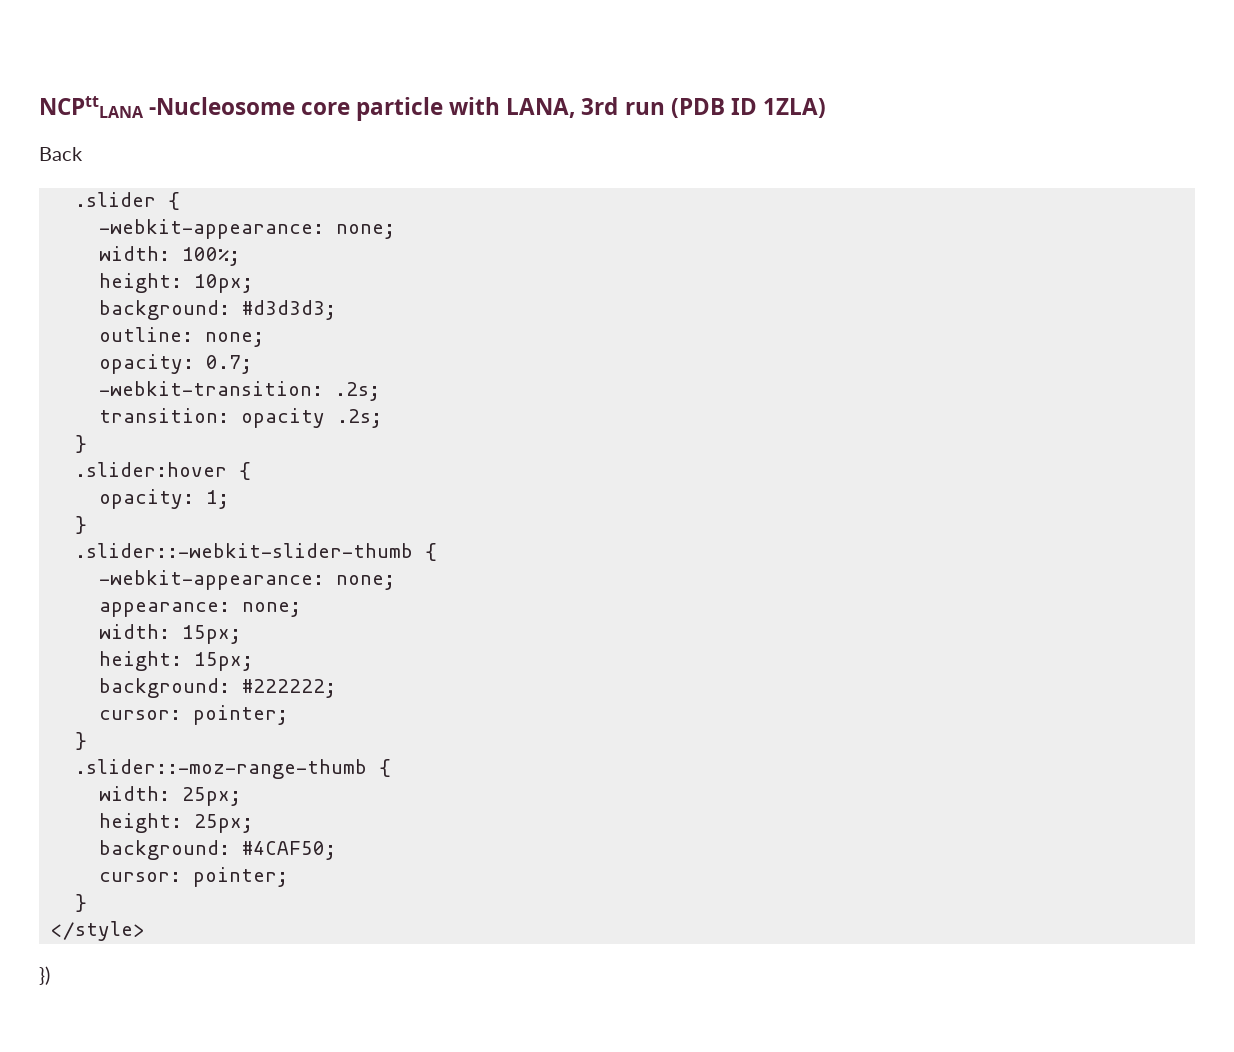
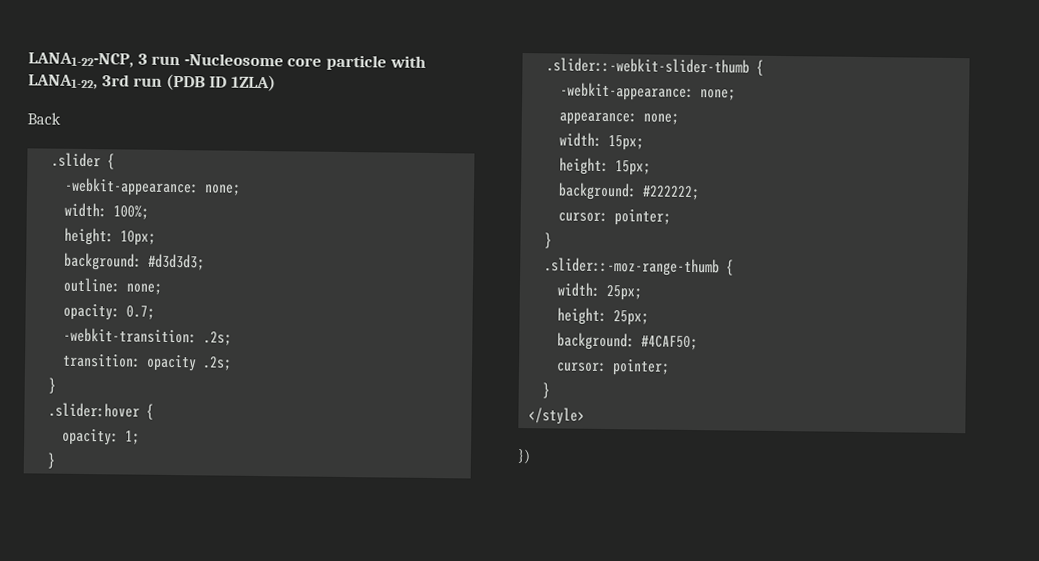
- NCPttLANA -Nucleosome core particle with LANA, 3rd run (PDB ID 1ZLA)
+ LANA1-22-NCP, 3 run -Nucleosome core particle with LANA1-22, 3rd run (PDB ID 1ZLA)

